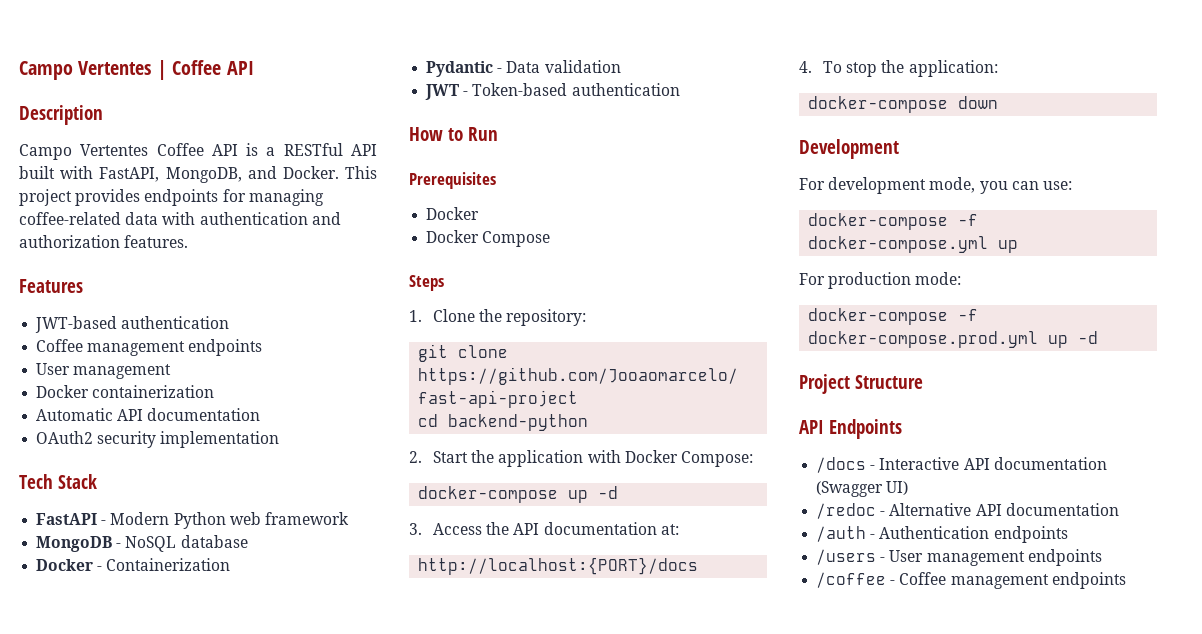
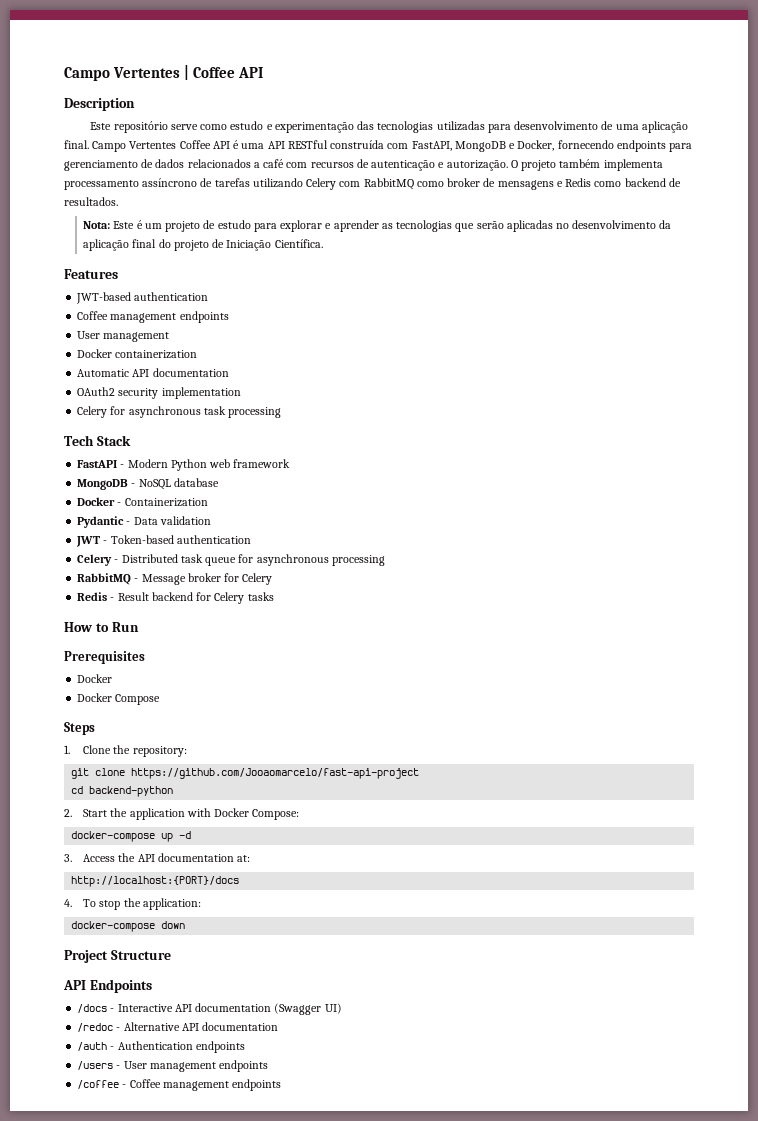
- Campo Vertentes Coffee API is a RESTful API built with FastAPI, MongoDB, and Docker. This project provides endpoints for managing coffee-related data with authentication and authorization features.
+ Este repositório serve como estudo e experimentação das tecnologias utilizadas para desenvolvimento de uma aplicação final. Campo Vertentes Coffee API é uma API RESTful construída com FastAPI, MongoDB e Docker, fornecendo endpoints para gerenciamento de dados relacionados a café com recursos de autenticação e autorização. O projeto também implementa processamento assíncrono de tarefas utilizando Celery com RabbitMQ como broker de mensagens e Redis como backend de resultados.
+ Nota: Este é um projeto de estudo para explorar e aprender as tecnologias que serão aplicadas no desenvolvimento da aplicação final do projeto de Iniciação Científica.
+ Celery for asynchronous task processing
+ Celery - Distributed task queue for asynchronous processing
+ RabbitMQ - Message broker for Celery
+ Redis - Result backend for Celery tasks
- Development
- For development mode, you can use:
- docker-compose -f docker-compose.yml up
- For production mode:
- docker-compose -f docker-compose.prod.yml up -d

